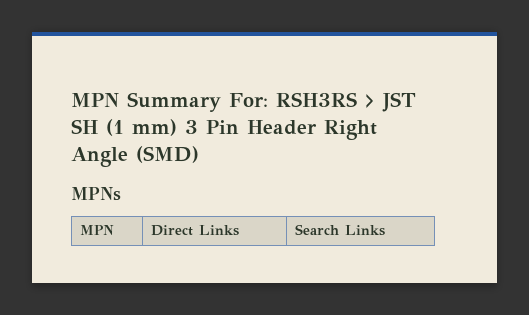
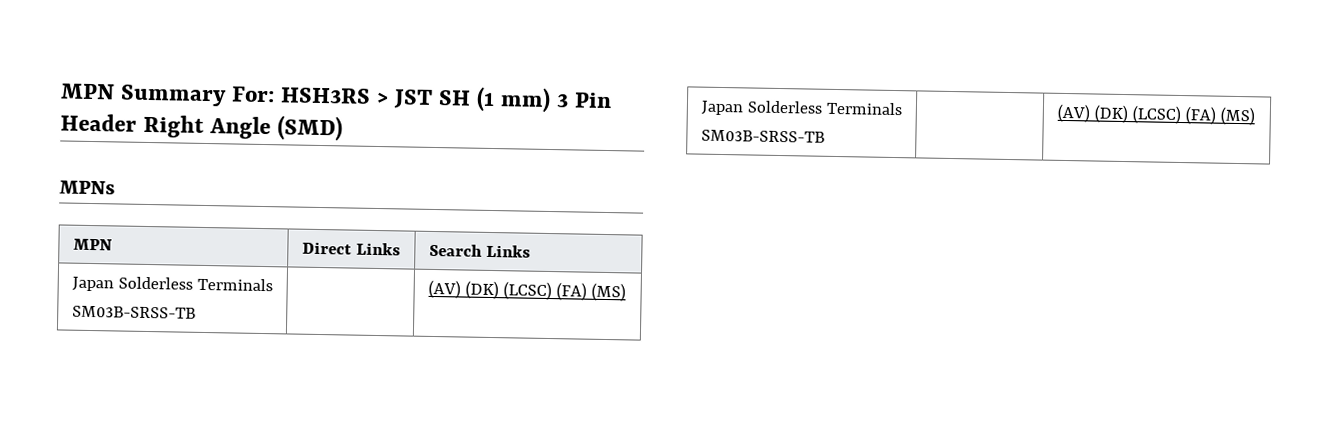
- MPN Summary For: RSH3RS > JST SH (1 mm) 3 Pin Header Right Angle (SMD)
+ MPN Summary For: HSH3RS > JST SH (1 mm) 3 Pin Header Right Angle (SMD)
  MPN | Direct Links | Search Links
+ Japan Solderless Terminals
+ SM03B-SRSS-TB | | (AV) (DK) (LCSC) (FA) (MS)
+ Japan Solderless Terminals
+ SM03B-SRSS-TB | | (AV) (DK) (LCSC) (FA) (MS)

